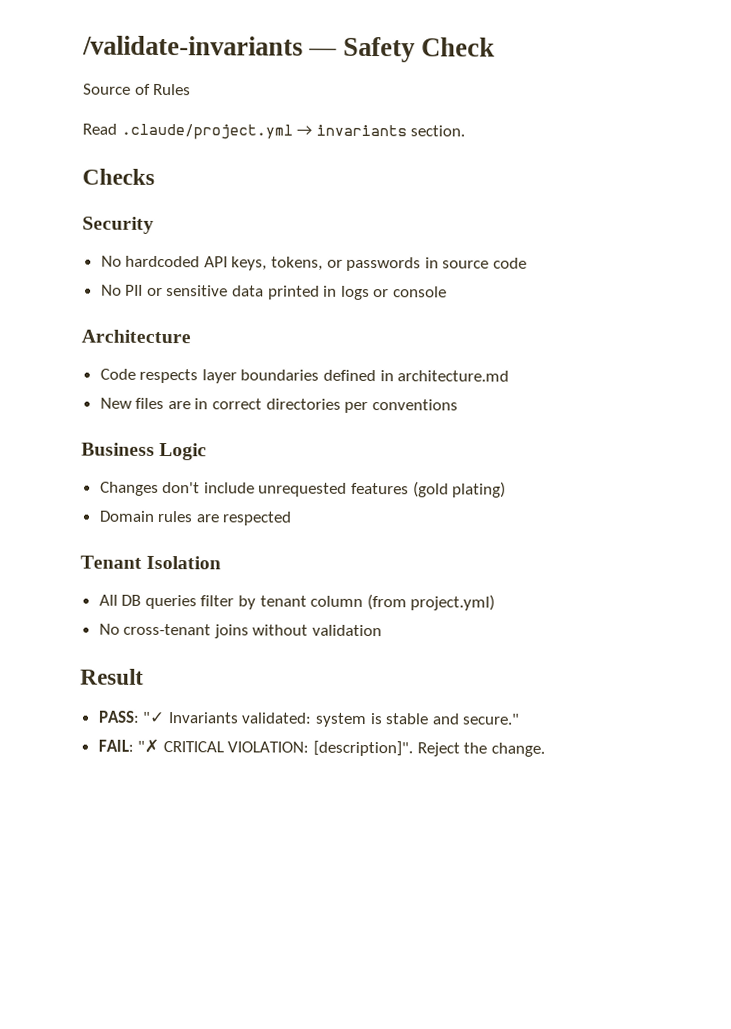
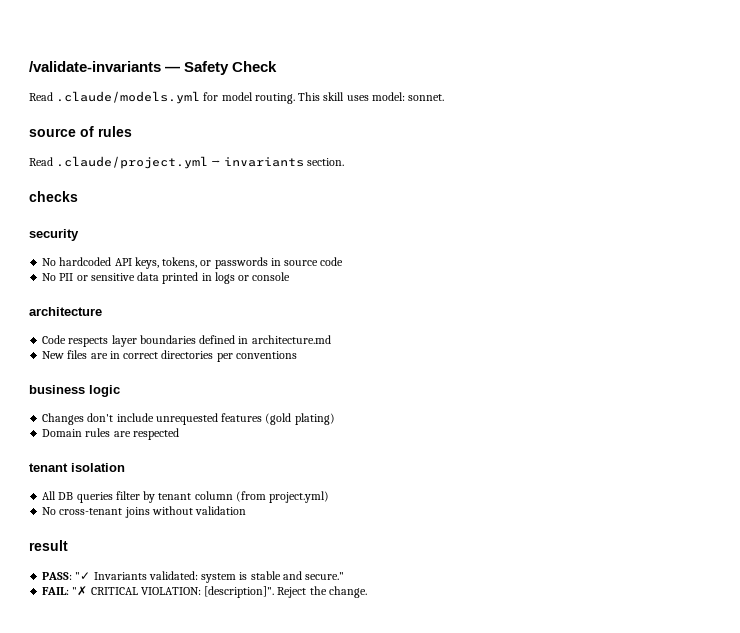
- Source of Rules
+ Read .claude/models.yml for model routing. This skill uses model: sonnet.
+ source of rules
- Checks
- Security
+ checks
+ security
- Architecture
+ architecture
- Business Logic
+ business logic
- Tenant Isolation
+ tenant isolation
- Result
+ result

